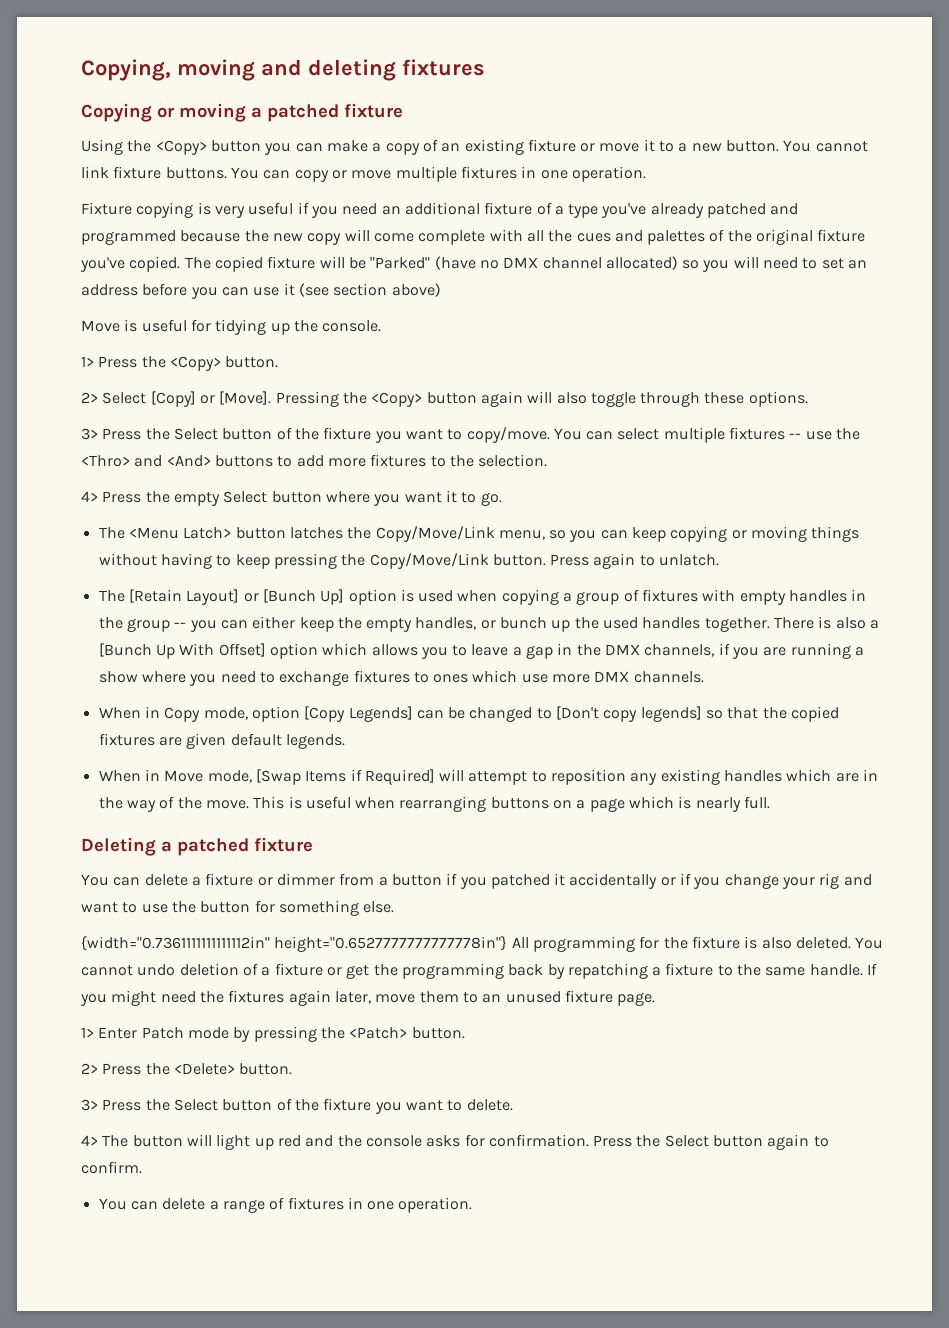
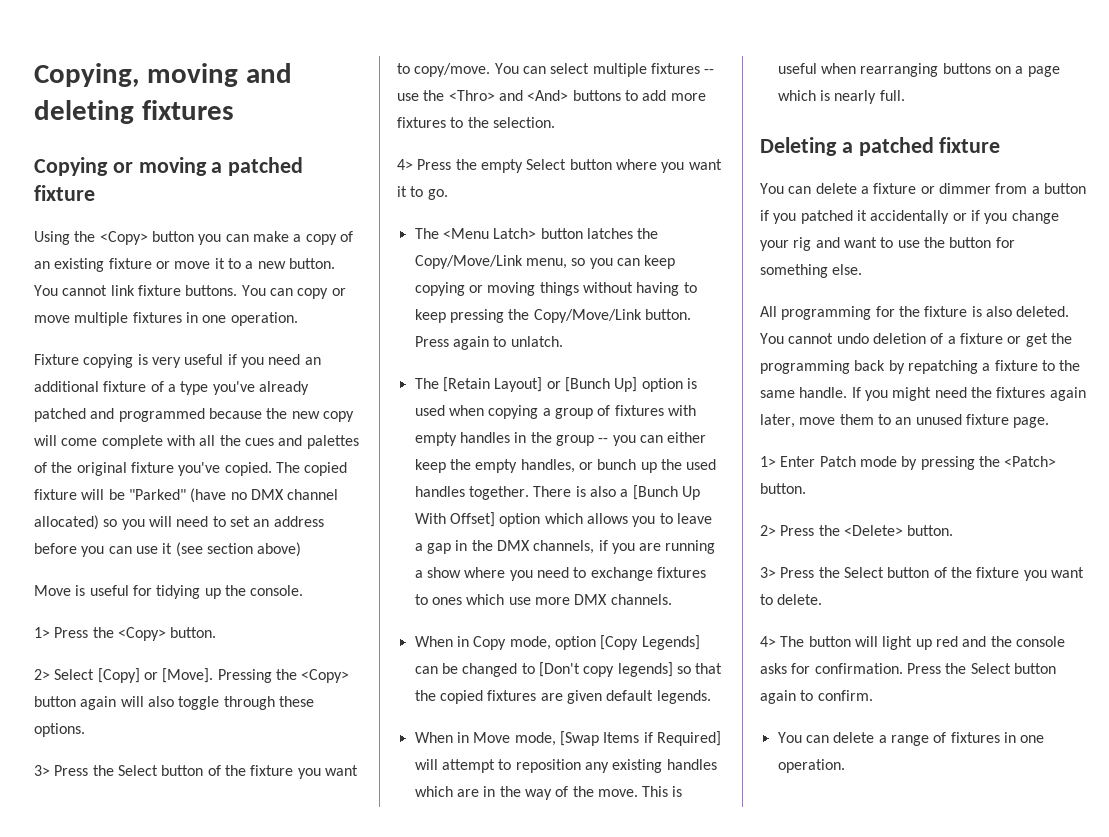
- {width="0.7361111111111112in" height="0.6527777777777778in"} All programming for the fixture is also deleted.
+ All programming for the fixture is also deleted.

